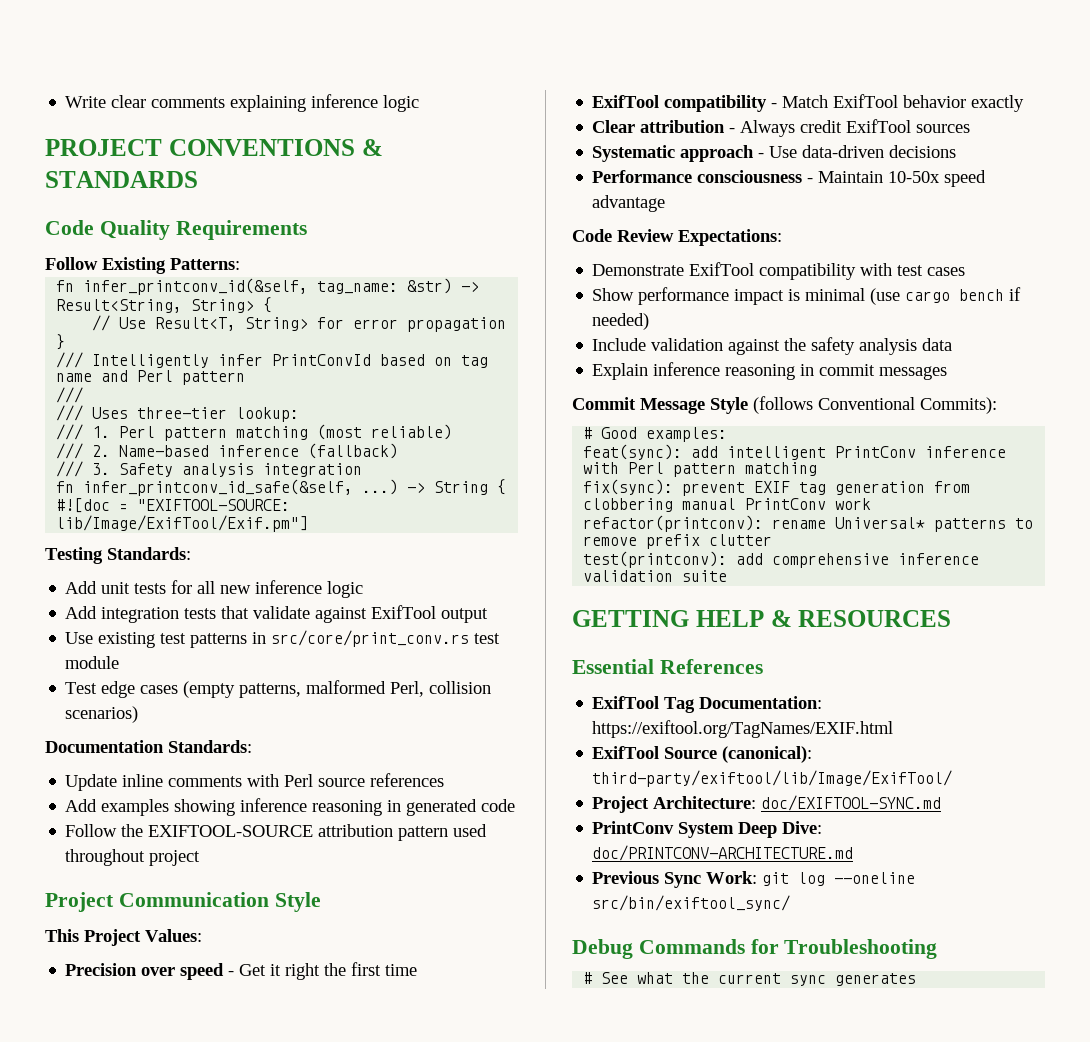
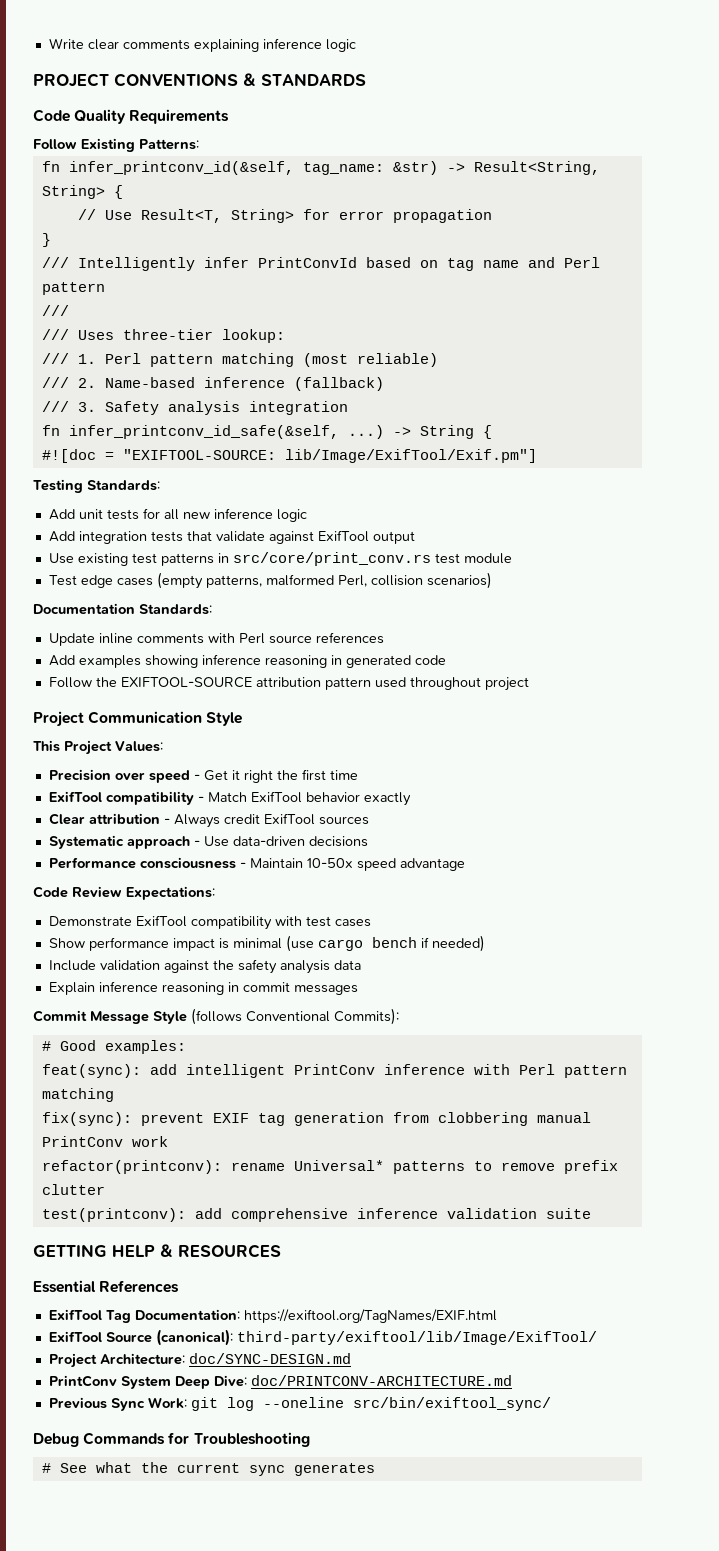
- Project Architecture: doc/EXIFTOOL-SYNC.md
+ Project Architecture: doc/SYNC-DESIGN.md

